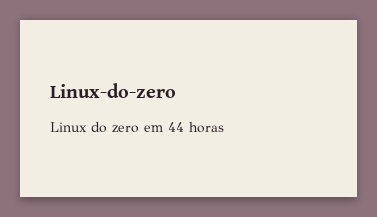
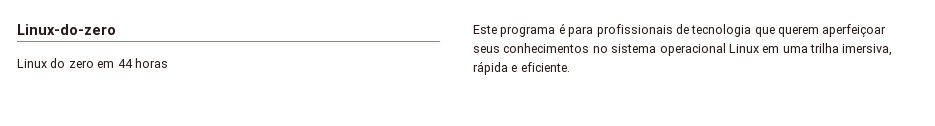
+ Este programa é para profissionais de tecnologia que querem aperfeiçoar seus conhecimentos no sistema operacional Linux em uma trilha imersiva, rápida e eficiente.

